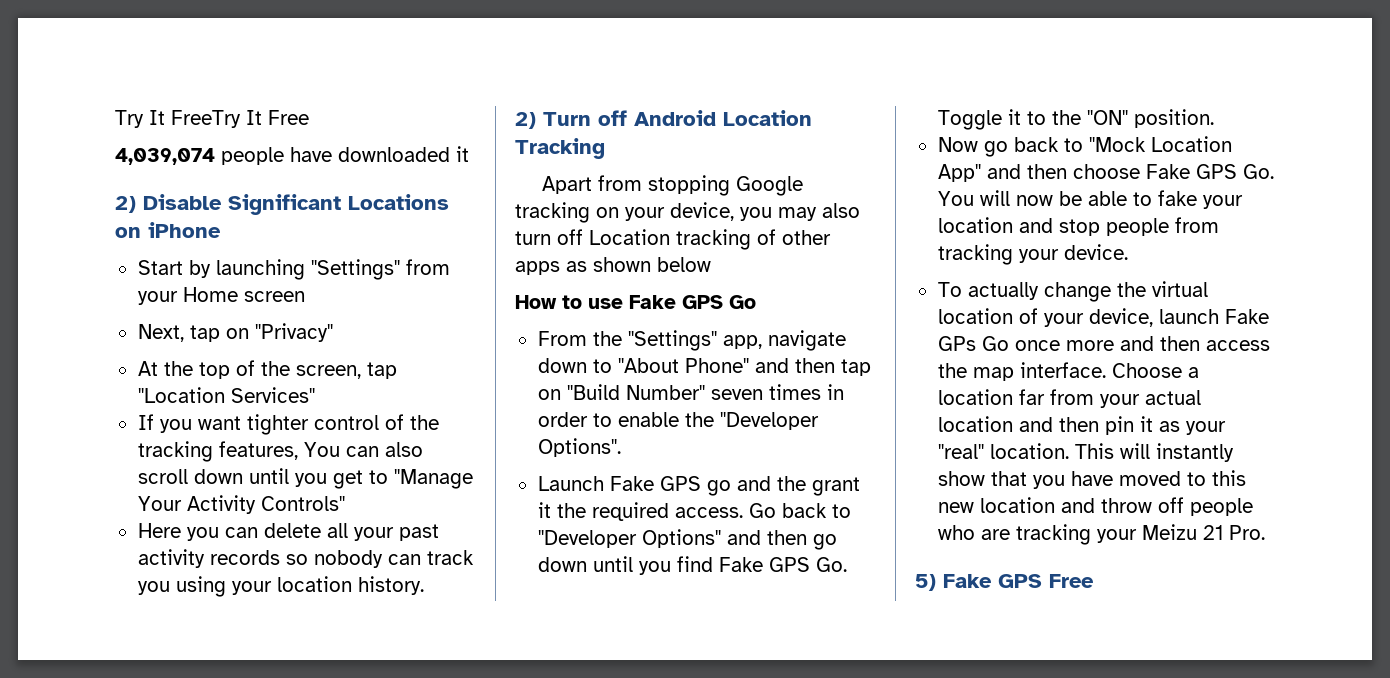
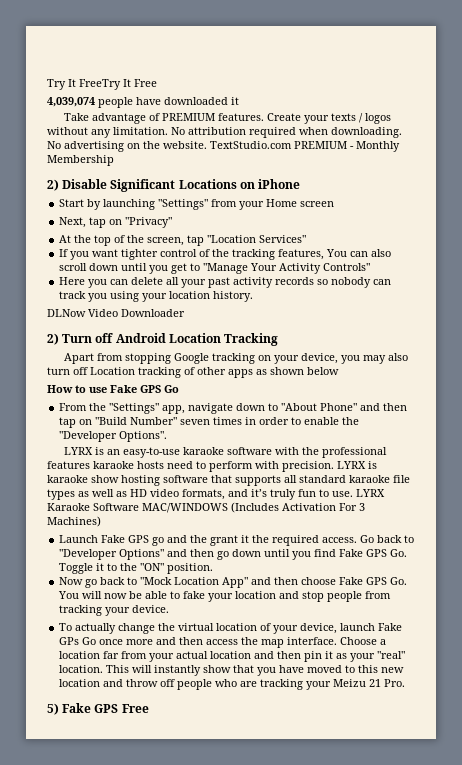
+ Take advantage of PREMIUM features. Create your texts / logos without any limitation. No attribution required when downloading. No advertising on the website. TextStudio.com PREMIUM - Monthly Membership
+ DLNow Video Downloader
+ LYRX is an easy-to-use karaoke software with the professional features karaoke hosts need to perform with precision. LYRX is karaoke show hosting software that supports all standard karaoke file types as well as HD video formats, and it’s truly fun to use. LYRX Karaoke Software MAC/WINDOWS (Includes Activation For 3 Machines)

